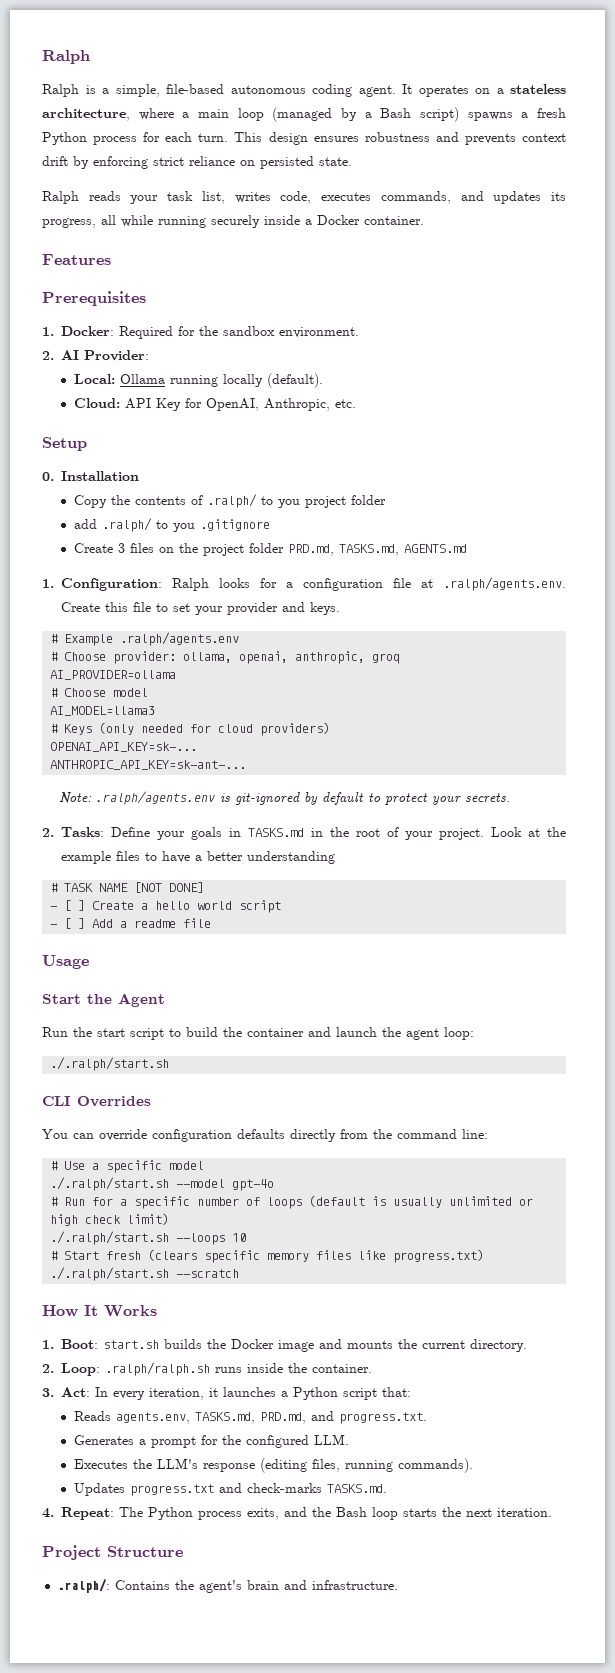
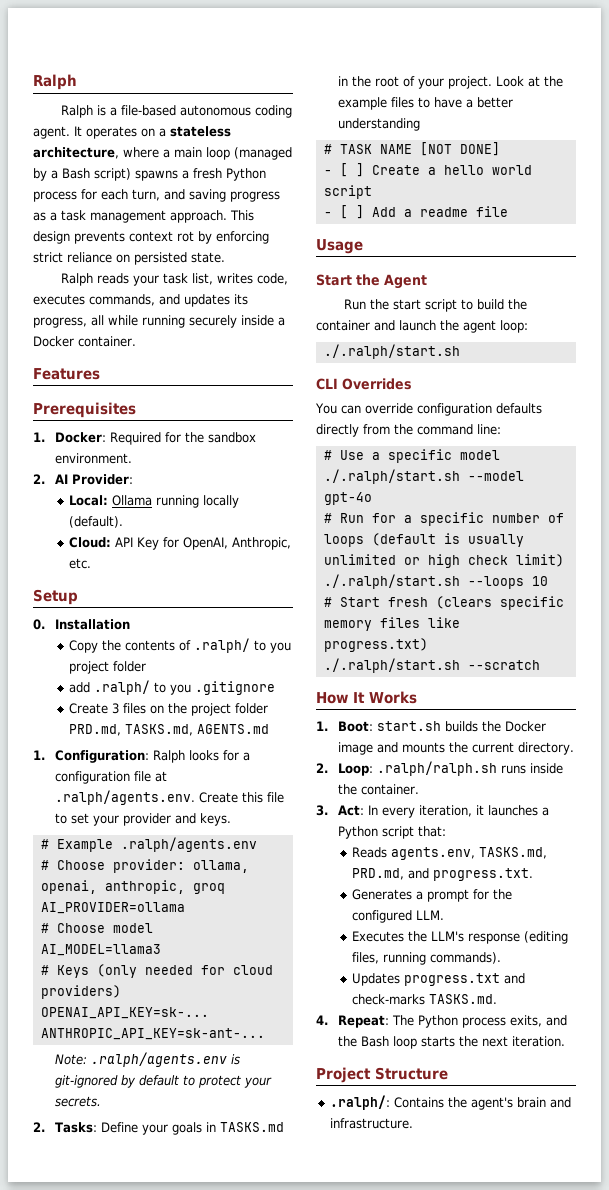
- Ralph is a simple, file-based autonomous coding agent.
+ Ralph is a file-based autonomous coding agent.
- It operates on a stateless architecture, where a main loop (managed by a Bash script) spawns a fresh Python process for each turn. This design ensures robustness and prevents context drift by enforcing strict reliance on persisted state.
+ It operates on a stateless architecture, where a main loop (managed by a Bash script) spawns a fresh Python process for each turn, and saving progress as a task management approach. This design prevents context rot by enforcing strict reliance on persisted state.

